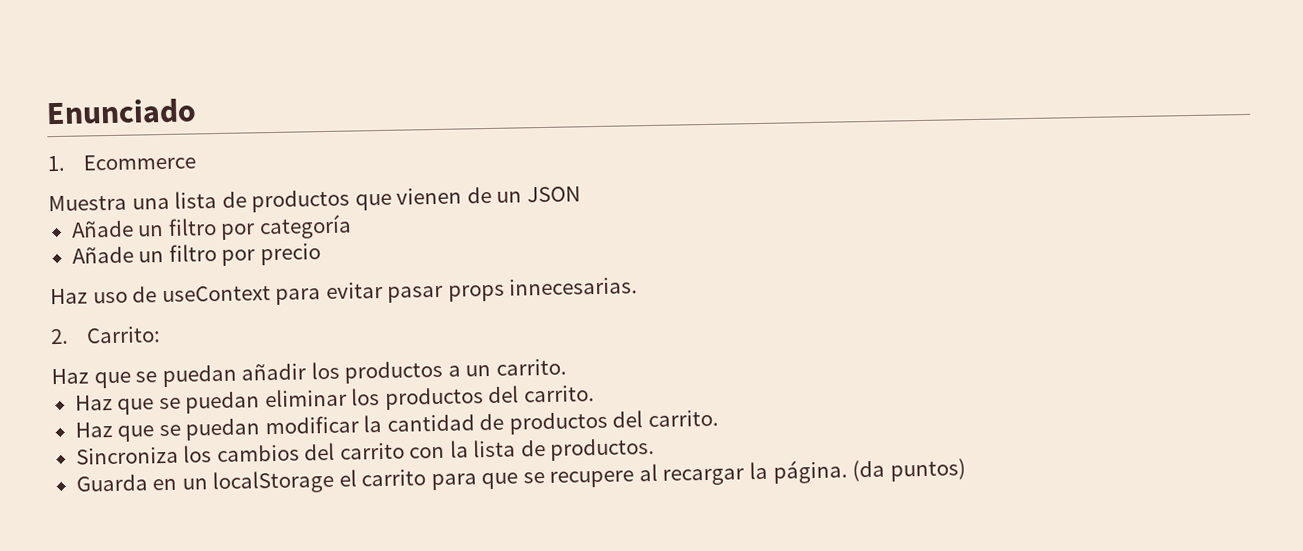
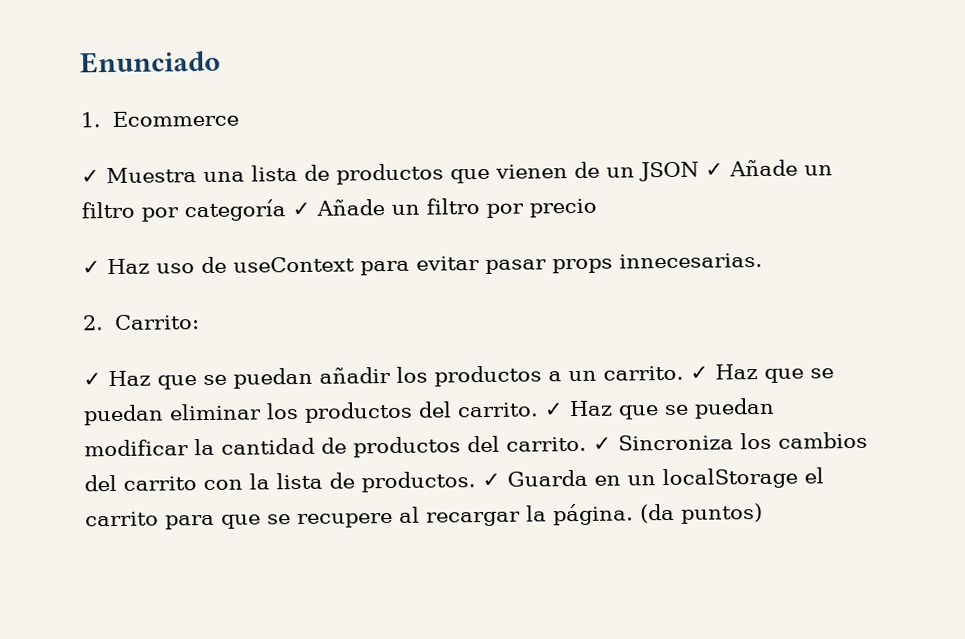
- Muestra una lista de productos que vienen de un JSON
- Añade un filtro por categoría
- Añade un filtro por precio
+ ✓ Muestra una lista de productos que vienen de un JSON ✓ Añade un filtro por categoría ✓ Añade un filtro por precio
- Haz uso de useContext para evitar pasar props innecesarias.
+ ✓ Haz uso de useContext para evitar pasar props innecesarias.
- Haz que se puedan añadir los productos a un carrito.
- Haz que se puedan eliminar los productos del carrito.
- Haz que se puedan modificar la cantidad de productos del carrito.
- Sincroniza los cambios del carrito con la lista de productos.
- Guarda en un localStorage el carrito para que se recupere al recargar la página.
+ ✓ Haz que se puedan añadir los productos a un carrito. ✓ Haz que se puedan eliminar los productos del carrito. ✓ Haz que se puedan modificar la cantidad de productos del carrito. ✓ Sincroniza los cambios del carrito con la lista de productos. ✓ Guarda en un localStorage el carrito para que se recupere al recargar la página.

